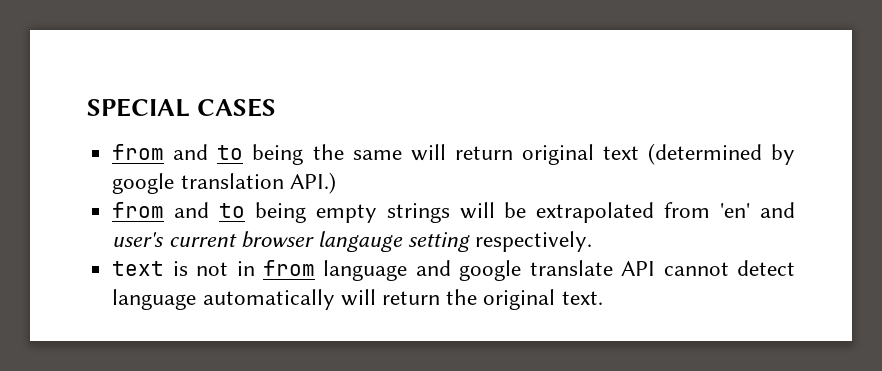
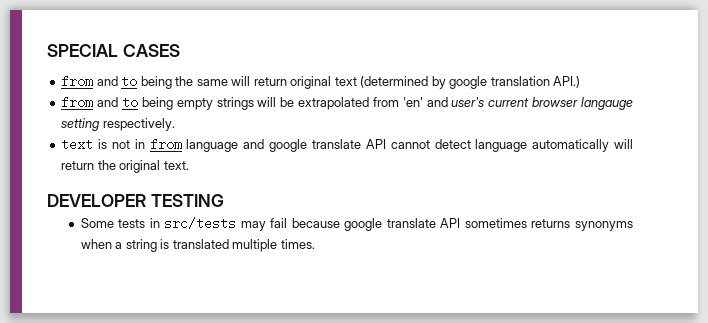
+ DEVELOPER TESTING
+ Some tests in src/tests may fail because google translate API sometimes returns synonyms when a string is translated multiple times.

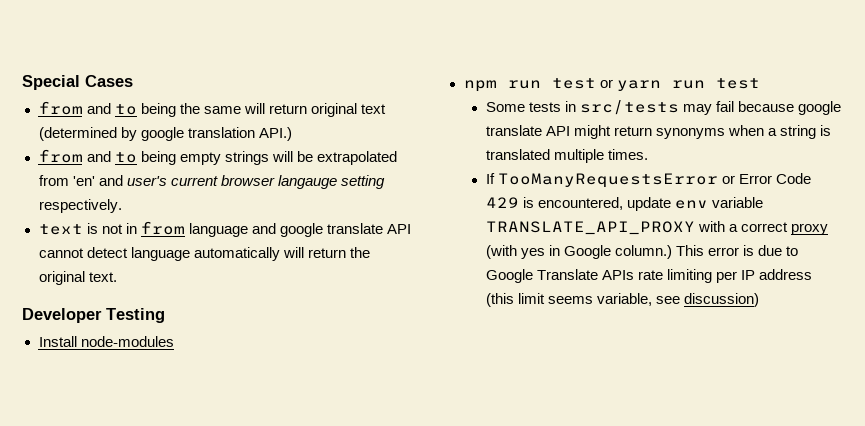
- SPECIAL CASES
+ Special Cases
- DEVELOPER TESTING
+ Developer Testing
+ Install node-modules
+ npm run test or yarn run test
- Some tests in src/tests may fail because google translate API sometimes returns synonyms when a string is translated multiple times.
+ Some tests in src/tests may fail because google translate API might return synonyms when a string is translated multiple times.
+ If TooManyRequestsError or Error Code 429 is encountered, update env variable TRANSLATE_API_PROXY with a correct proxy (with yes in Google column.) This error is due to Google Translate APIs rate limiting per IP address (this limit seems variable, see discussion)

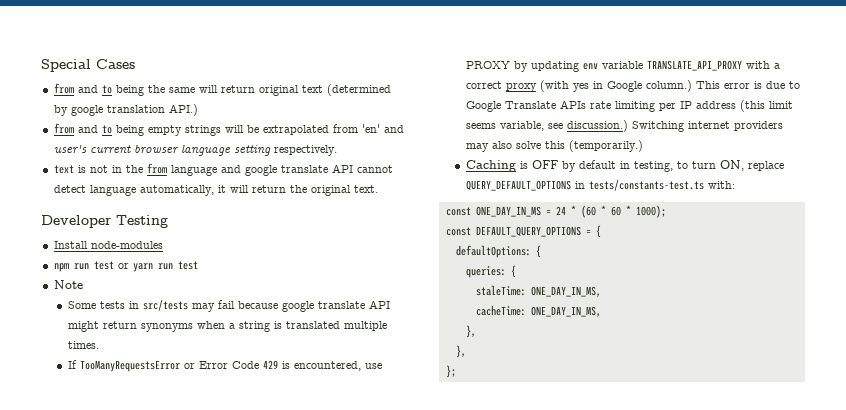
- from and to being empty strings will be extrapolated from 'en' and user's current browser langauge setting respectively.
+ from and to being empty strings will be extrapolated from 'en' and user's current browser language setting respectively.
- text is not in from language and google translate API cannot detect language automatically will return the original text.
+ text is not in the from language and google translate API cannot detect language automatically, it will return the original text.
+ Note
- If TooManyRequestsError or Error Code 429 is encountered, update env variable TRANSLATE_API_PROXY with a correct proxy (with yes in Google column.)
+ If TooManyRequestsError or Error Code 429 is encountered, use PROXY by updating env variable TRANSLATE_API_PROXY with a correct proxy (with yes in Google column.)
- This error is due to Google Translate APIs rate limiting per IP address (this limit seems variable, see discussion)
+ This error is due to Google Translate APIs rate limiting per IP address (this limit seems variable, see discussion.) Switching internet providers may also solve this (temporarily.)
+ Caching is OFF by default in testing, to turn ON, replace QUERY_DEFAULT_OPTIONS in tests/constants-test.ts with:
+ const ONE_DAY_IN_MS = 24 * (60 * 60 * 1000);
+ const DEFAULT_QUERY_OPTIONS = {
+ defaultOptions: {
+ queries: {
+ staleTime: ONE_DAY_IN_MS,
+ cacheTime: ONE_DAY_IN_MS,
+ },
+ },
+ };

